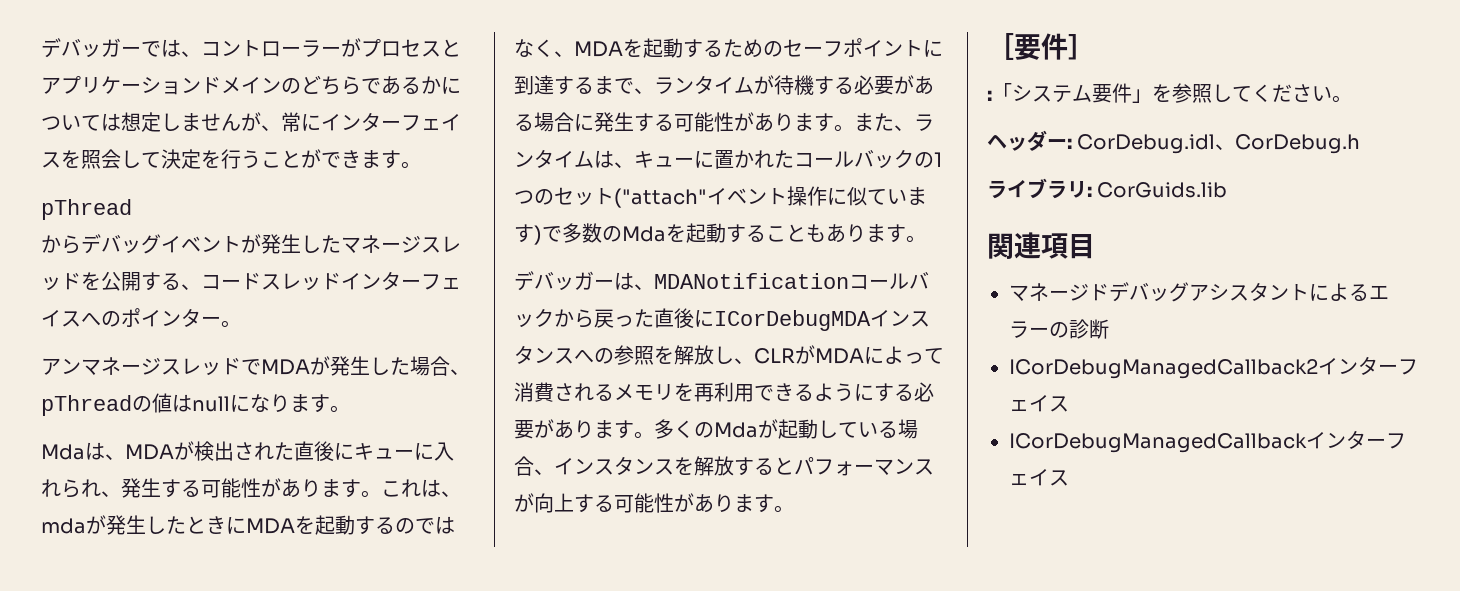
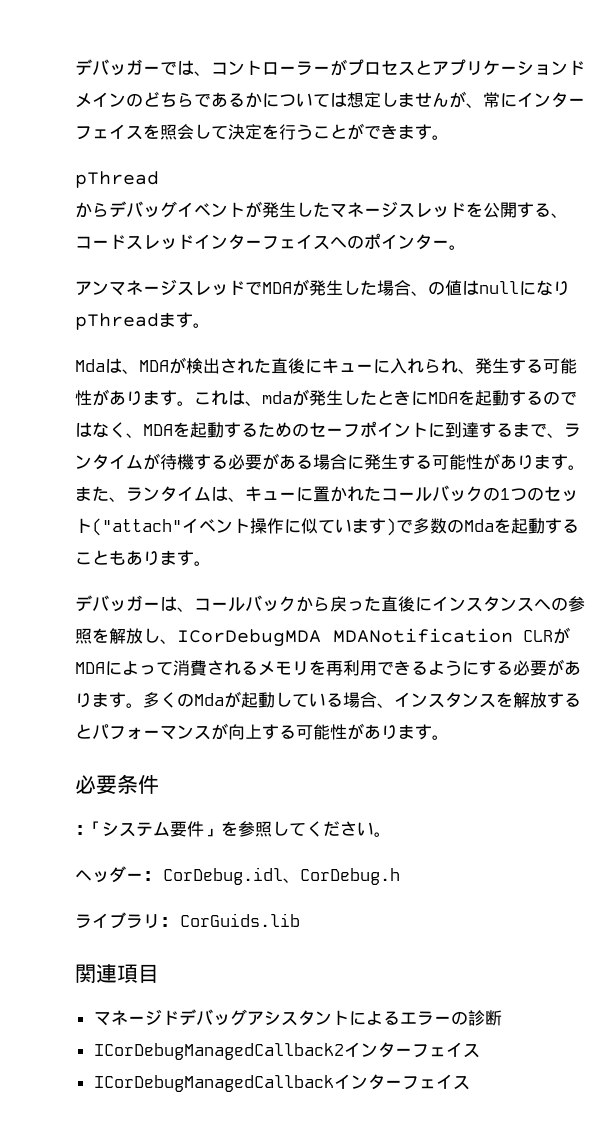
- アンマネージスレッドでMDAが発生した場合、pThreadの値はnullになります。
+ アンマネージスレッドでMDAが発生した場合、の値はnullになりpThreadます。
- デバッガーは、MDANotificationコールバックから戻った直後にICorDebugMDAインスタンスへの参照を解放し、CLRがMDAによって消費されるメモリを再利用できるようにする必要があります。
+ デバッガーは、コールバックから戻った直後にインスタンスへの参照を解放し、ICorDebugMDA MDANotification CLRがMDAによって消費されるメモリを再利用できるようにする必要があります。
- ［要件］
+ 必要条件

